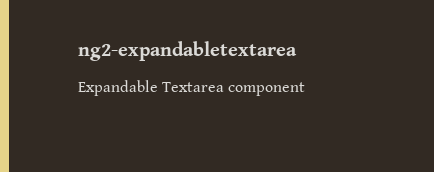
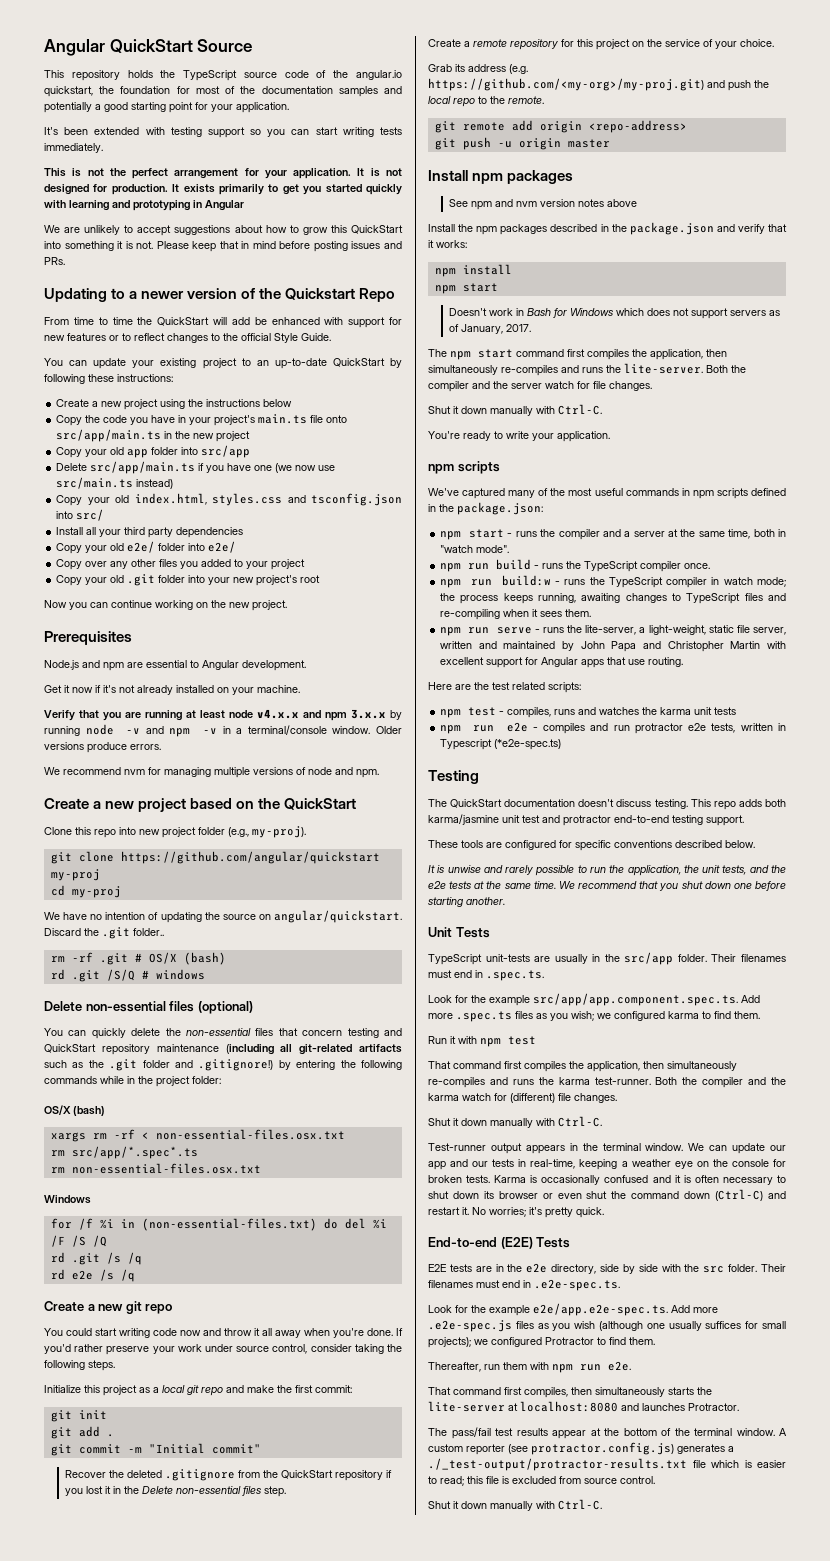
- ng2-expandabletextarea
- Expandable Textarea component
+ Angular QuickStart Source
+ This repository holds the TypeScript source code of the angular.io quickstart, the foundation for most of the documentation samples and potentially a good starting point for your application.
+ It's been extended with testing support so you can start writing tests immediately.
+ This is not the perfect arrangement for your application. It is not designed for production. It exists primarily to get you started quickly with learning and prototyping in Angular
+ We are unlikely to accept suggestions about how to grow this QuickStart into something it is not. Please keep that in mind before posting issues and PRs.
+ Updating to a newer version of the Quickstart Repo
+ From time to time the QuickStart will add be enhanced with support for new features or to reflect changes to the official Style Guide.
+ You can update your existing project to an up-to-date QuickStart by following these instructions:
+ Create a new project using the instructions below
+ Copy the code you have in your project's main.ts file onto src/app/main.ts in the new project
+ Copy your old app folder into src/app
+ Delete src/app/main.ts if you have one (we now use src/main.ts instead)
+ Copy your old index.html, styles.css and tsconfig.json into src/
+ Install all your third party dependencies
+ Copy your old e2e/ folder into e2e/
+ Copy over any other files you added to your project
+ Copy your old .git folder into your new project's root
+ Now you can continue working on the new project.
+ Prerequisites
+ Node.js and npm are essential to Angular development.
+ Get it now if it's not already installed on your machine.
+ Verify that you are running at least node v4.x.x and npm 3.x.x by running node -v and npm -v in a terminal/console window. Older versions produce errors.
+ We recommend nvm for managing multiple versions of node and npm.
+ Create a new project based on the QuickStart
+ Clone this repo into new project folder (e.g., my-proj).
+ git clone https://github.com/angular/quickstart my-proj
+ cd my-proj
+ We have no intention of updating the source on angular/quickstart. Discard the .git folder..
+ rm -rf .git # OS/X (bash)
+ rd .git /S/Q # windows
+ Delete non-essential files (optional)
+ You can quickly delete the non-essential files that concern testing and QuickStart repository maintenance (including all git-related artifacts such as the .git folder and .gitignore!) by entering the following commands while in the project folder:
+ OS/X (bash)
+ xargs rm -rf < non-essential-files.osx.txt
+ rm src/app/*.spec*.ts
+ rm non-essential-files.osx.txt
+ Windows
+ for /f %i in (non-essential-files.txt) do del %i /F /S /Q
+ rd .git /s /q
+ rd e2e /s /q
+ Create a new git repo
+ You could start writing code now and throw it all away when you're done. If you'd rather preserve your work under source control, consider taking the following steps.
+ Initialize this project as a local git repo and make the first commit:
+ git init
+ git add .
+ git commit -m "Initial commit"
+ Recover the deleted .gitignore from the QuickStart repository if you lost it in the Delete non-essential files step.
+ Create a remote repository for this project on the service of your choice.
+ Grab its address (e.g. https://github.com/<my-org>/my-proj.git) and push the local repo to the remote.
+ git remote add origin <repo-address>
+ git push -u origin master
+ Install npm packages
+ See npm and nvm version notes above
+ Install the npm packages described in the package.json and verify that it works:
+ npm install
+ npm start
+ Doesn't work in Bash for Windows which does not support servers as of January, 2017.
+ The npm start command first compiles the application, then simultaneously re-compiles and runs the lite-server. Both the compiler and the server watch for file changes.
+ Shut it down manually with Ctrl-C.
+ You're ready to write your application.
+ npm scripts
+ We've captured many of the most useful commands in npm scripts defined in the package.json:
+ npm start - runs the compiler and a server at the same time, both in "watch mode".
+ npm run build - runs the TypeScript compiler once.
+ npm run build:w - runs the TypeScript compiler in watch mode; the process keeps running, awaiting changes to TypeScript files and re-compiling when it sees them.
+ npm run serve - runs the lite-server, a light-weight, static file server, written and maintained by John Papa and Christopher Martin with excellent support for Angular apps that use routing.
+ Here are the test related scripts:
+ npm test - compiles, runs and watches the karma unit tests
+ npm run e2e - compiles and run protractor e2e tests, written in Typescript (*e2e-spec.ts)
+ Testing
+ The QuickStart documentation doesn't discuss testing. This repo adds both karma/jasmine unit test and protractor end-to-end testing support.
+ These tools are configured for specific conventions described below.
+ It is unwise and rarely possible to run the application, the unit tests, and the e2e tests at the same time. We recommend that you shut down one before starting another.
+ Unit Tests
+ TypeScript unit-tests are usually in the src/app folder. Their filenames must end in .spec.ts.
+ Look for the example src/app/app.component.spec.ts. Add more .spec.ts files as you wish; we configured karma to find them.
+ Run it with npm test
+ That command first compiles the application, then simultaneously re-compiles and runs the karma test-runner. Both the compiler and the karma watch for (different) file changes.
+ Shut it down manually with Ctrl-C.
+ Test-runner output appears in the terminal window. We can update our app and our tests in real-time, keeping a weather eye on the console for broken tests. Karma is occasionally confused and it is often necessary to shut down its browser or even shut the command down (Ctrl-C) and restart it. No worries; it's pretty quick.
+ End-to-end (E2E) Tests
+ E2E tests are in the e2e directory, side by side with the src folder. Their filenames must end in .e2e-spec.ts.
+ Look for the example e2e/app.e2e-spec.ts. Add more .e2e-spec.js files as you wish (although one usually suffices for small projects); we configured Protractor to find them.
+ Thereafter, run them with npm run e2e.
+ That command first compiles, then simultaneously starts the lite-server at localhost:8080 and launches Protractor.
+ The pass/fail test results appear at the bottom of the terminal window. A custom reporter (see protractor.config.js) generates a ./_test-output/protractor-results.txt file which is easier to read; this file is excluded from source control.
+ Shut it down manually with Ctrl-C.

